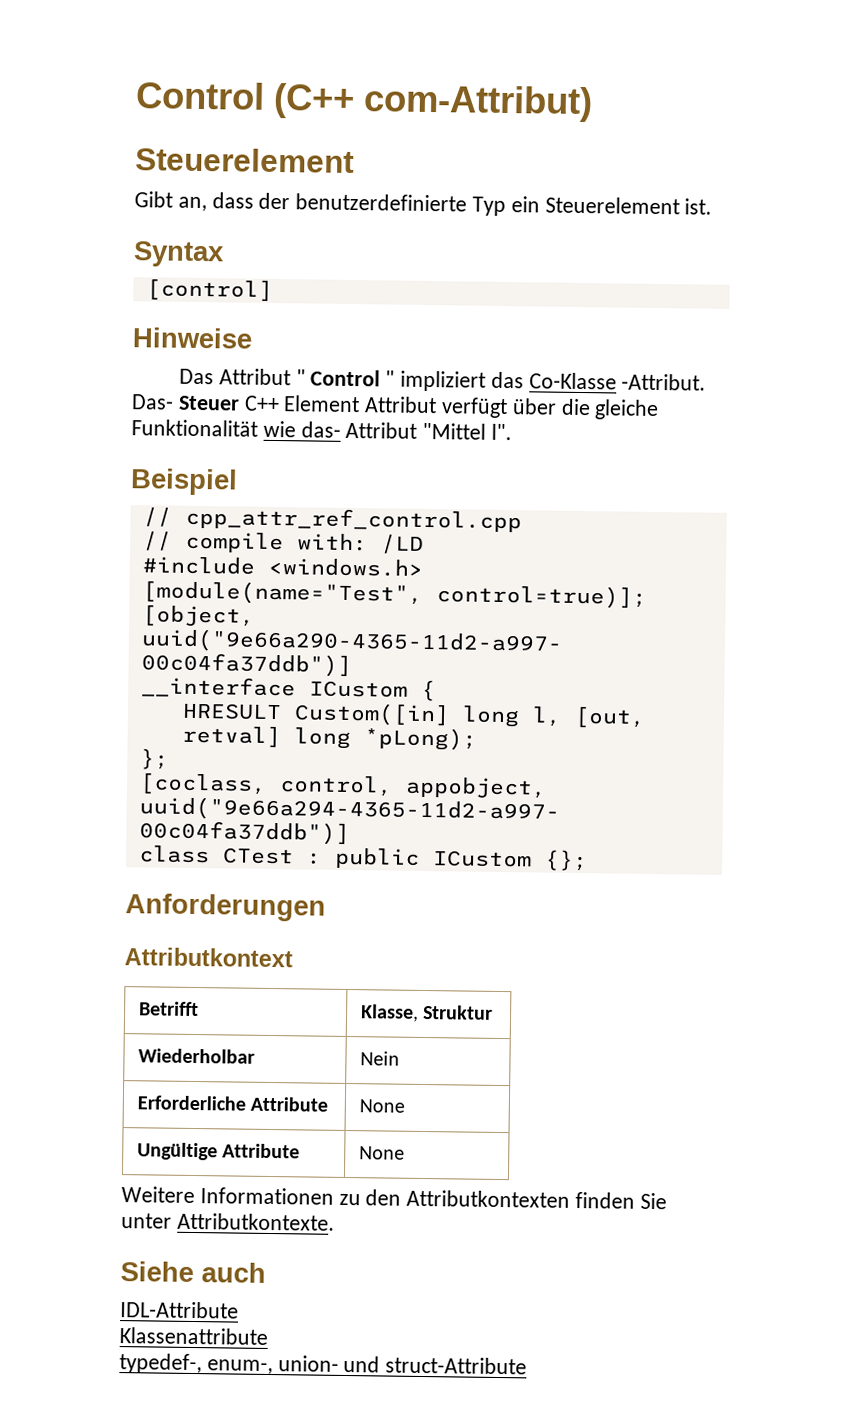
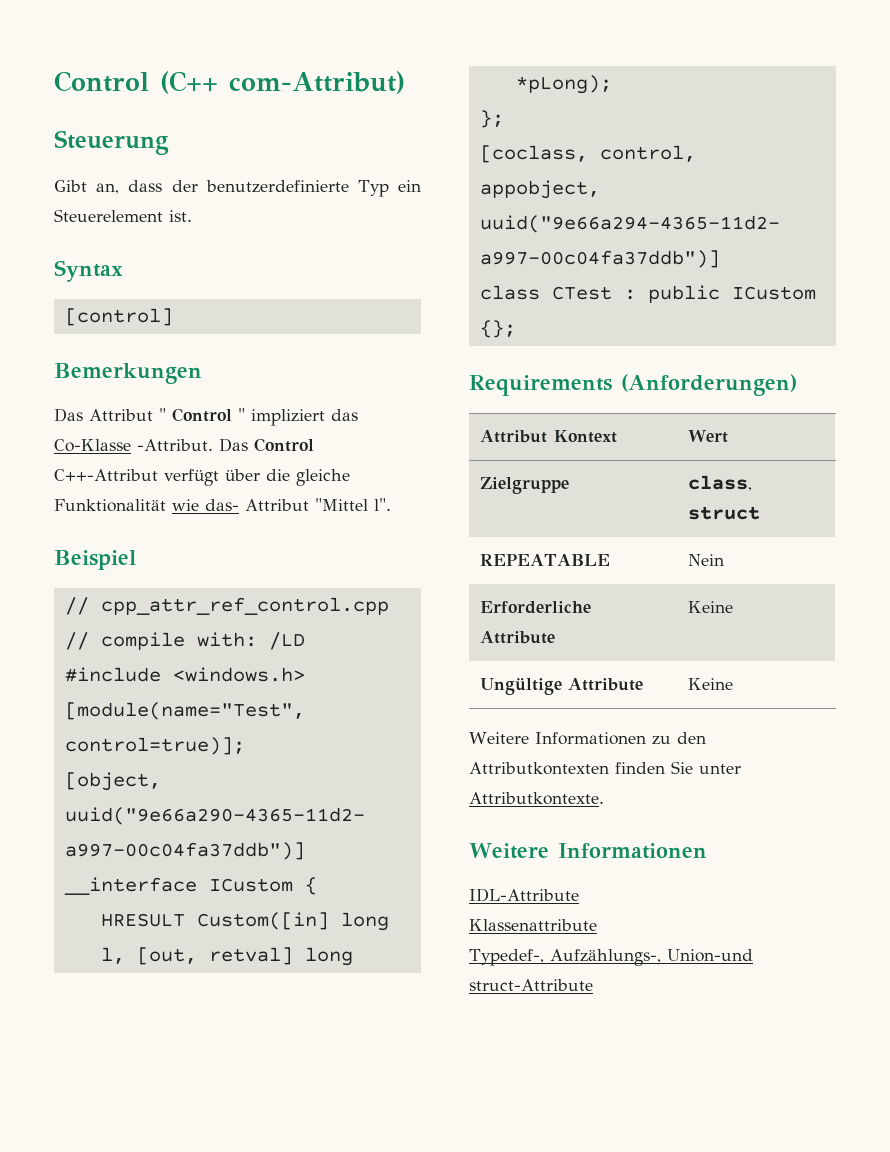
  Control (C++ com-Attribut)
- Steuerelement
+ Steuerung
- Hinweise
+ Bemerkungen
- Das- Steuer C++ Element Attribut verfügt über die gleiche Funktionalität wie das- Attribut "Mittel l".
+ Das Control C++-Attribut verfügt über die gleiche Funktionalität wie das- Attribut "Mittel l".
- Anforderungen
- Attributkontext
- Betrifft | Klasse, Struktur
- Wiederholbar | Nein
+ Requirements (Anforderungen)
+ Attribut Kontext | Wert
+ Zielgruppe | class, struct
+ REPEATABLE | Nein
- Erforderliche Attribute | None
+ Erforderliche Attribute | Keine
- Ungültige Attribute | None
+ Ungültige Attribute | Keine
  Weitere Informationen zu den Attributkontexten finden Sie unter Attributkontexte.
- Siehe auch
+ Weitere Informationen
- typedef-, enum-, union- und struct-Attribute
+ Typedef-, Aufzählungs-, Union-und struct-Attribute

